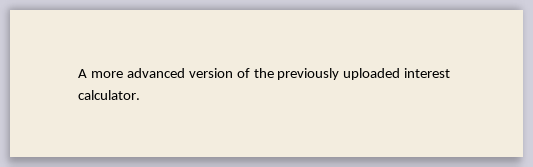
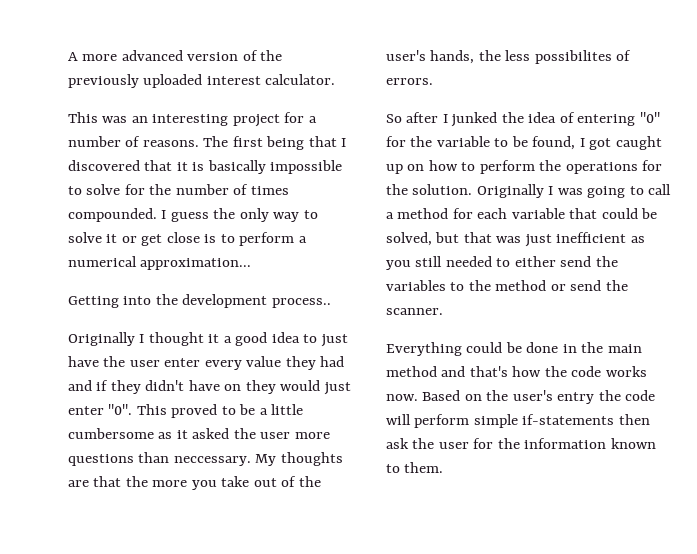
+ This was an interesting project for a number of reasons. The first being that I discovered that it is basically impossible to solve for the number of times compounded. I guess the only way to solve it or get close is to perform a numerical approximation...
+ Getting into the development process..
+ Originally I thought it a good idea to just have the user enter every value they had and if they didn't have on they would just enter "0". This proved to be a little cumbersome as it asked the user more questions than neccessary. My thoughts are that the more you take out of the user's hands, the less possibilites of errors.
+ So after I junked the idea of entering "0" for the variable to be found, I got caught up on how to perform the operations for the solution. Originally I was going to call a method for each variable that could be solved, but that was just inefficient as you still needed to either send the variables to the method or send the scanner.
+ Everything could be done in the main method and that's how the code works now. Based on the user's entry the code will perform simple if-statements then ask the user for the information known to them.

